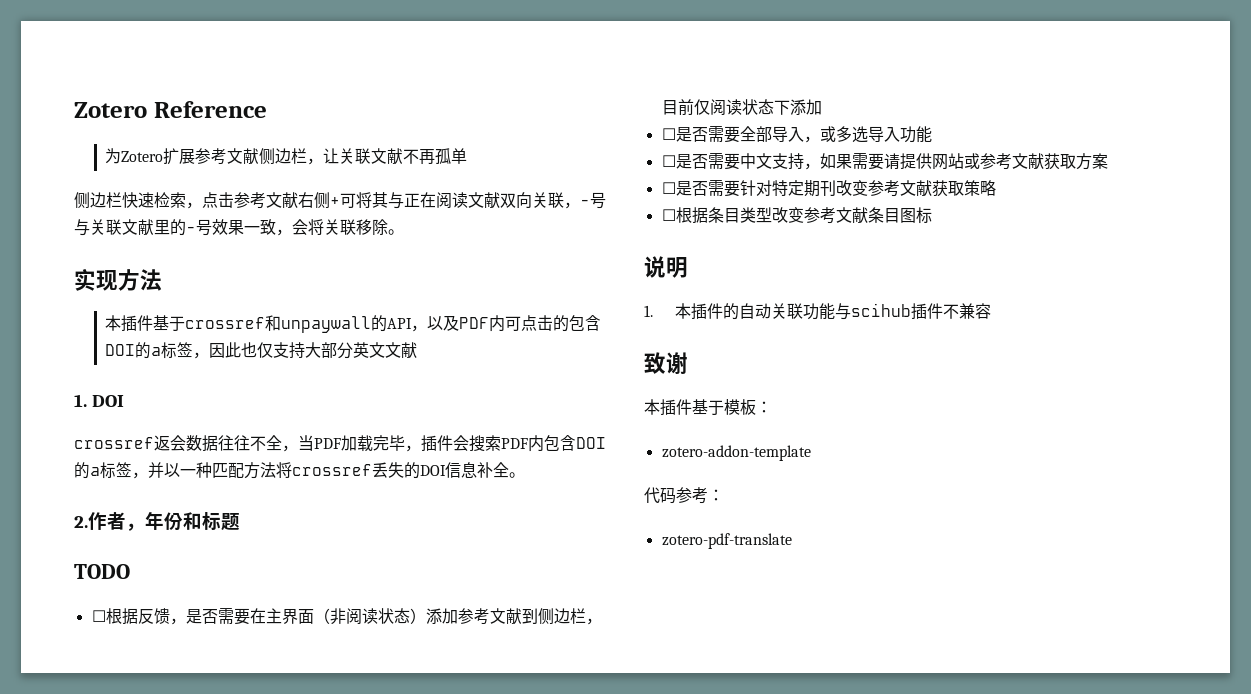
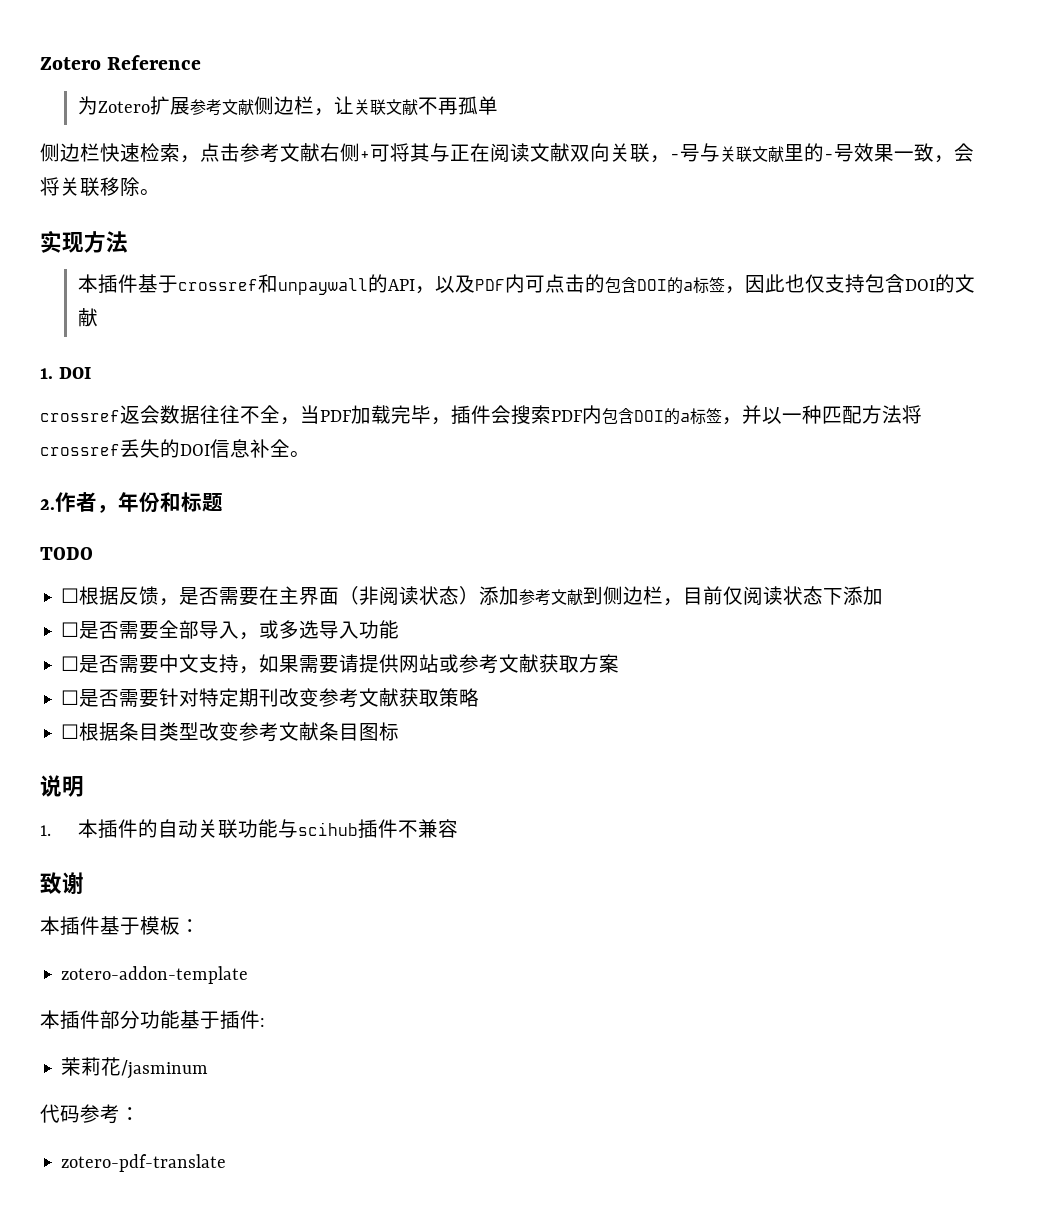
- 本插件基于crossref和unpaywall的API，以及PDF内可点击的包含DOI的a标签，因此也仅支持大部分英文文献
+ 本插件基于crossref和unpaywall的API，以及PDF内可点击的包含DOI的a标签，因此也仅支持包含DOI的文献
+ 本插件部分功能基于插件:
+ 茉莉花/jasminum

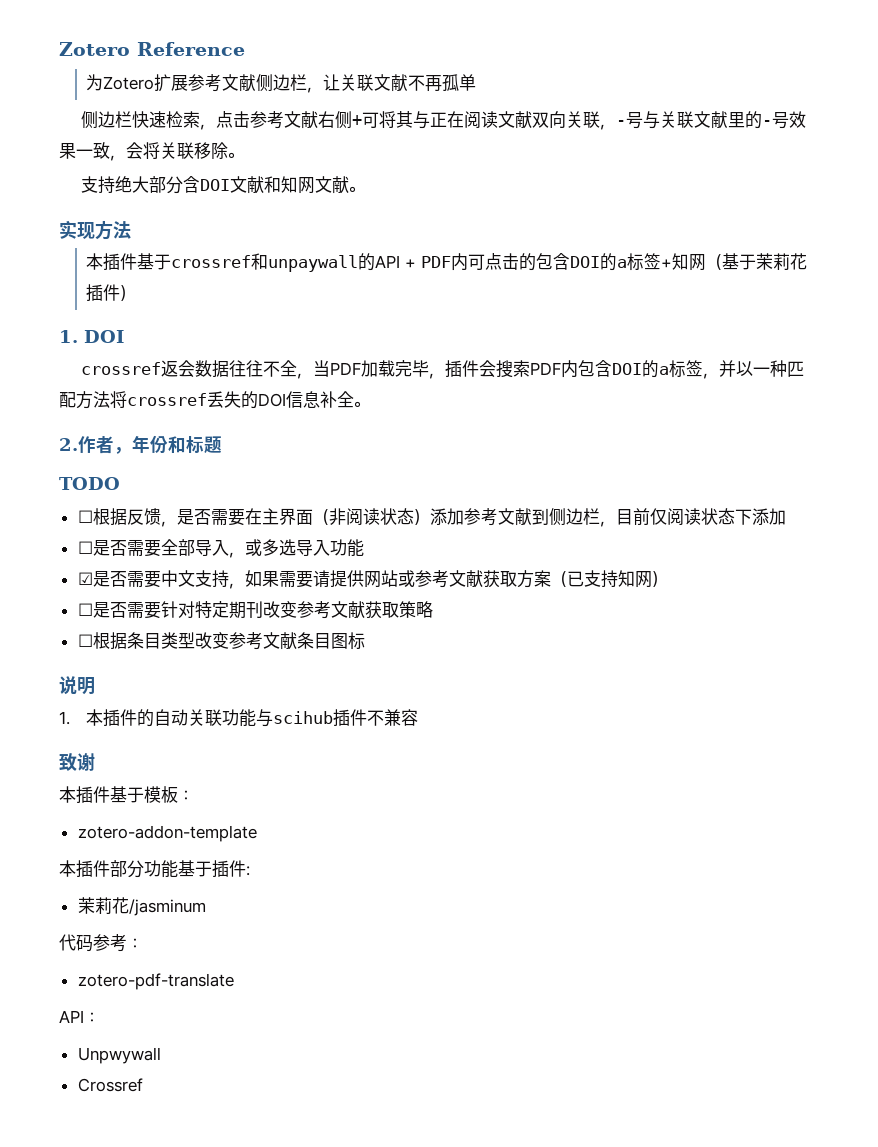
+ 支持绝大部分含DOI文献和知网文献。
- 本插件基于crossref和unpaywall的API，以及PDF内可点击的包含DOI的a标签，因此也仅支持包含DOI的文献
+ 本插件基于crossref和unpaywall的API + PDF内可点击的包含DOI的a标签+知网（基于茉莉花插件）
- ☐是否需要中文支持，如果需要请提供网站或参考文献获取方案
+ ☑是否需要中文支持，如果需要请提供网站或参考文献获取方案（已支持知网）
+ API：
+ Unpwywall
+ Crossref

